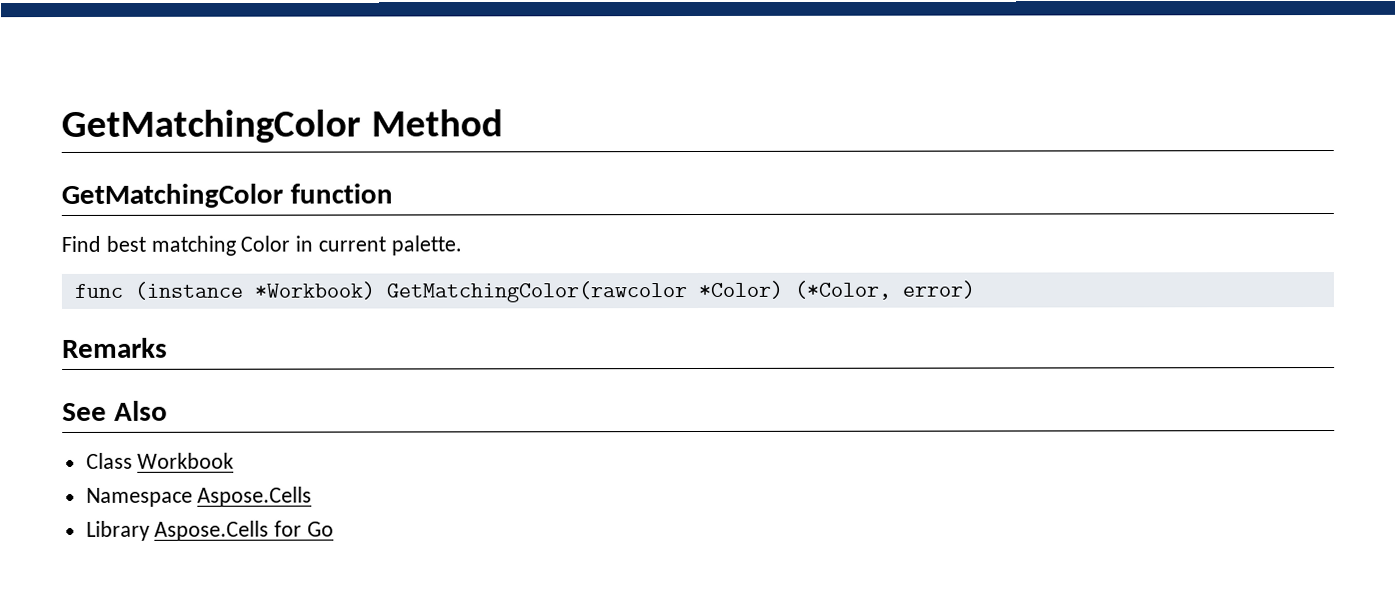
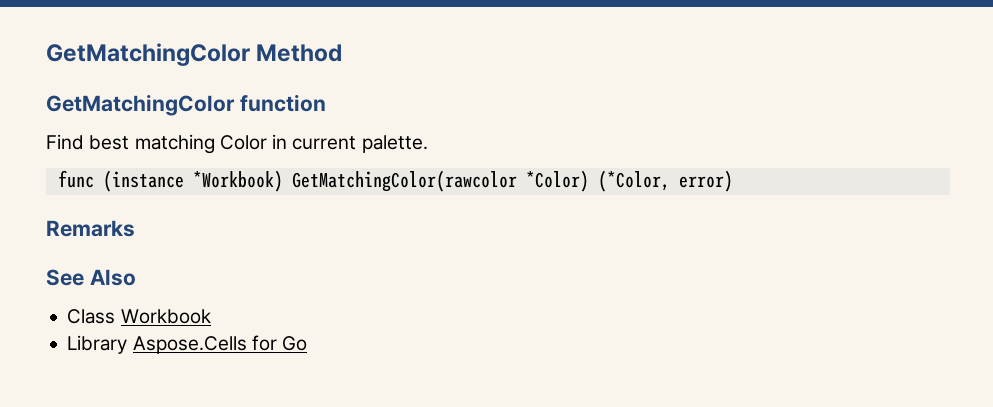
- Namespace Aspose.Cells

